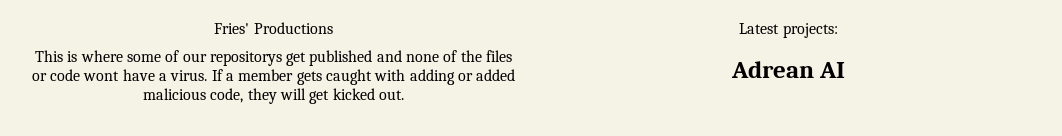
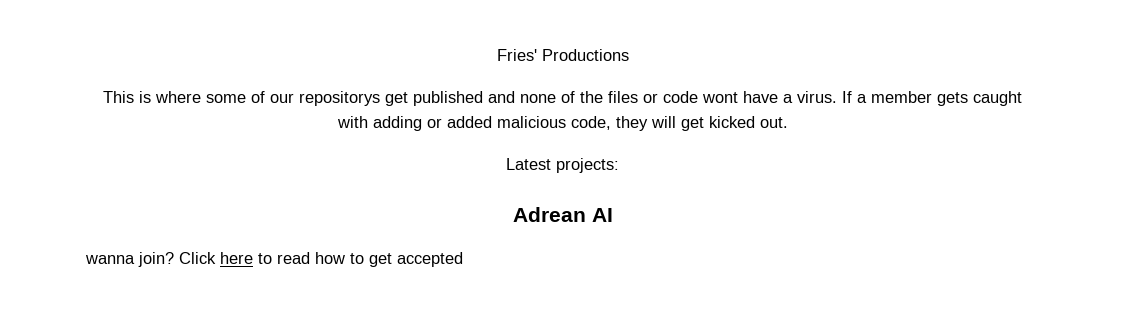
+ wanna join? Click here to read how to get accepted

